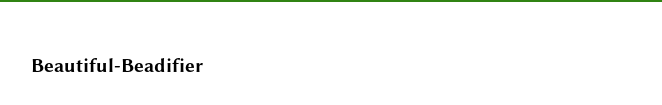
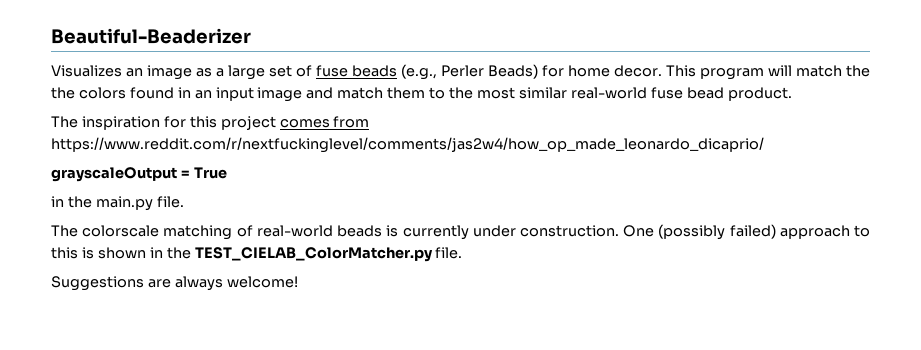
- Beautiful-Beadifier
+ Beautiful-Beaderizer
+ Visualizes an image as a large set of fuse beads (e.g., Perler Beads) for home decor. This program will match the the colors found in an input image and match them to the most similar real-world fuse bead product.
+ The inspiration for this project comes from https://www.reddit.com/r/nextfuckinglevel/comments/jas2w4/how_op_made_leonardo_dicaprio/
+ grayscaleOutput = True
+ in the main.py file.
+ The colorscale matching of real-world beads is currently under construction. One (possibly failed) approach to this is shown in the TEST_CIELAB_ColorMatcher.py file.
+ Suggestions are always welcome!

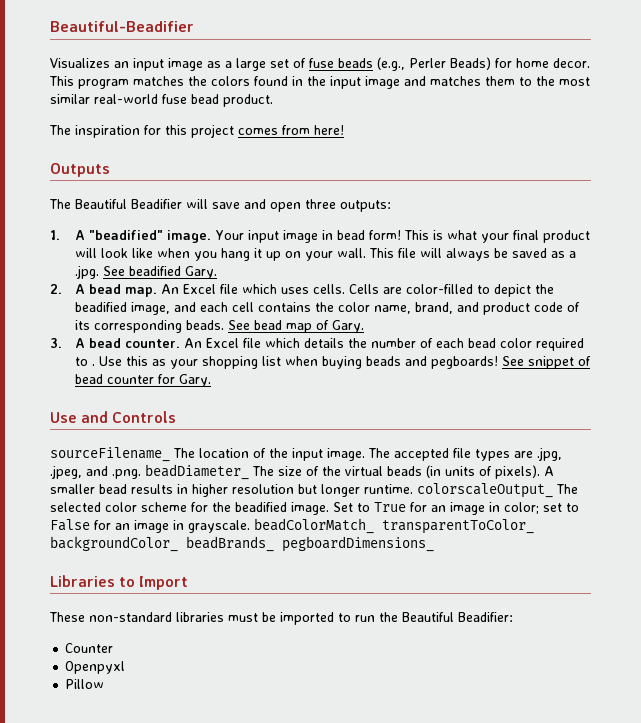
- Beautiful-Beaderizer
+ Beautiful-Beadifier
- Visualizes an image as a large set of fuse beads (e.g., Perler Beads) for home decor.
+ Visualizes an input image as a large set of fuse beads (e.g., Perler Beads) for home decor.
- This program will match the the colors found in an input image and match them to the most similar real-world fuse bead product.
+ This program matches the colors found in the input image and matches them to the most similar real-world fuse bead product.
- The inspiration for this project comes from https://www.reddit.com/r/nextfuckinglevel/comments/jas2w4/how_op_made_leonardo_dicaprio/
- grayscaleOutput = True
- in the main.py file.
- The colorscale matching of real-world beads is currently under construction. One (possibly failed) approach to this is shown in the TEST_CIELAB_ColorMatcher.py file.
- Suggestions are always welcome!
+ The inspiration for this project comes from here!
+ Outputs
+ The Beautiful Beadifier will save and open three outputs:
+ 1. A "beadified" image. Your input image in bead form! This is what your final product will look like when you hang it up on your wall. This file will always be saved as a .jpg. See beadified Gary.
+ 2. A bead map. An Excel file which uses cells. Cells are color-filled to depict the beadified image, and each cell contains the color name, brand, and product code of its corresponding beads. See bead map of Gary.
+ 3. A bead counter. An Excel file which details the number of each bead color required to . Use this as your shopping list when buying beads and pegboards! See snippet of bead counter for Gary.
+ Use and Controls
+ sourceFilename_ The location of the input image. The accepted file types are .jpg, .jpeg, and .png. beadDiameter_ The size of the virtual beads (in units of pixels). A smaller bead results in higher resolution but longer runtime. colorscaleOutput_ The selected color scheme for the beadified image. Set to True for an image in color; set to False for an image in grayscale. beadColorMatch_ transparentToColor_ backgroundColor_ beadBrands_ pegboardDimensions_
+ Libraries to Import
+ These non-standard libraries must be imported to run the Beautiful Beadifier:
+ Counter
+ Openpyxl
+ Pillow

